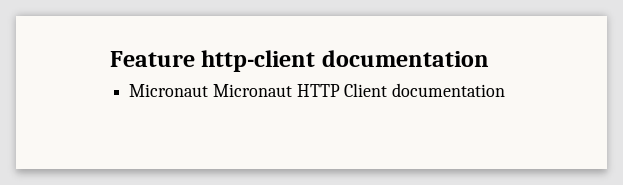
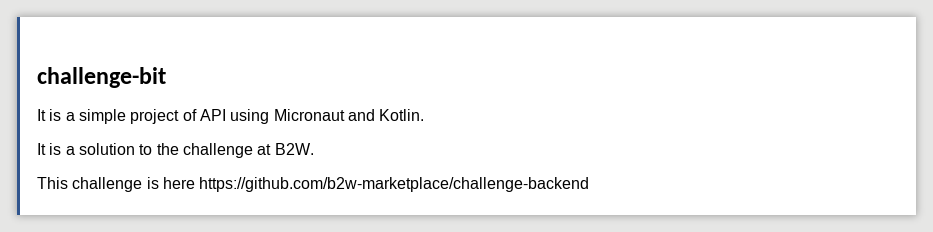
- Feature http-client documentation
- Micronaut Micronaut HTTP Client documentation
+ challenge-bit
+ It is a simple project of API using Micronaut and Kotlin.
+ It is a solution to the challenge at B2W.
+ This challenge is here https://github.com/b2w-marketplace/challenge-backend

